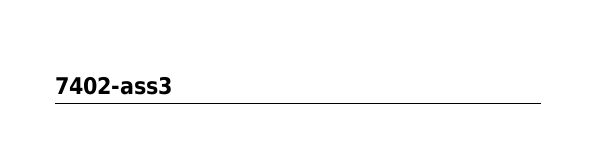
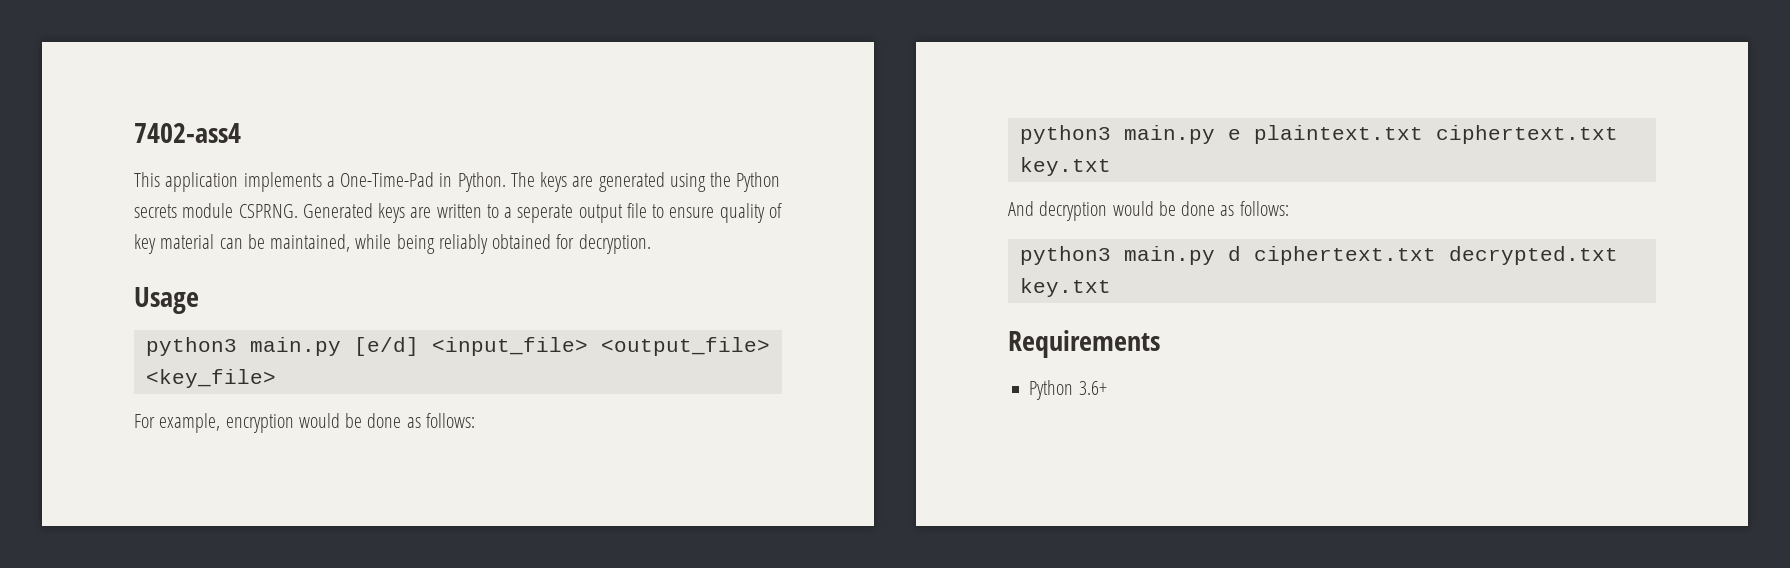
- 7402-ass3
+ 7402-ass4
+ This application implements a One-Time-Pad in Python. The keys are generated using the Python secrets module CSPRNG. Generated keys are written to a seperate output file to ensure quality of key material can be maintained, while being reliably obtained for decryption.
+ Usage
+ python3 main.py [e/d] <input_file> <output_file> <key_file>
+ For example, encryption would be done as follows:
+ python3 main.py e plaintext.txt ciphertext.txt key.txt
+ And decryption would be done as follows:
+ python3 main.py d ciphertext.txt decrypted.txt key.txt
+ Requirements
+ Python 3.6+

